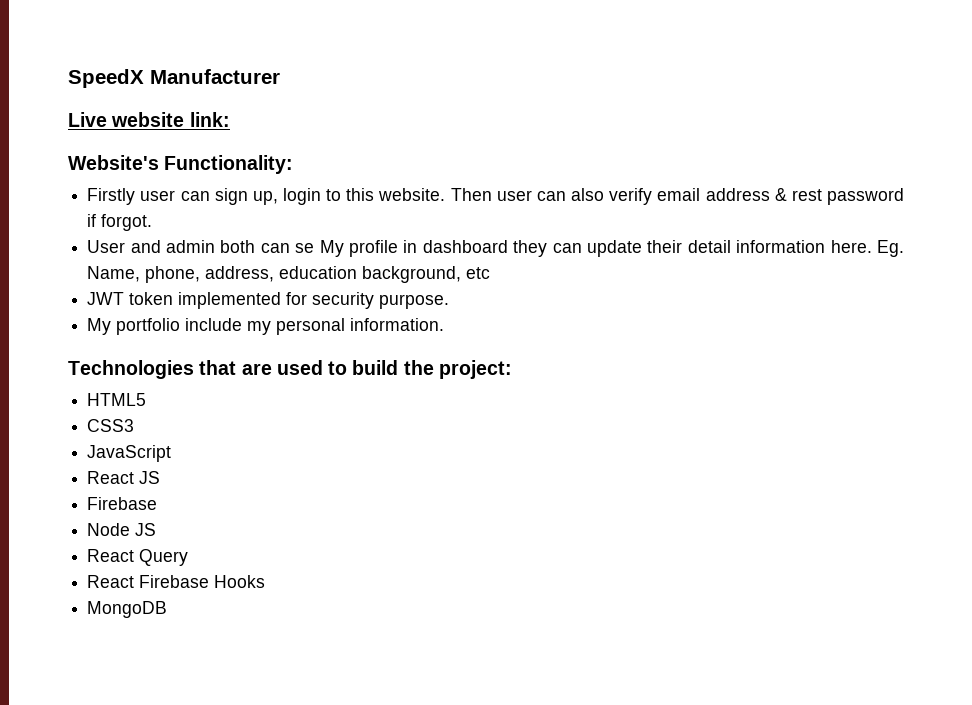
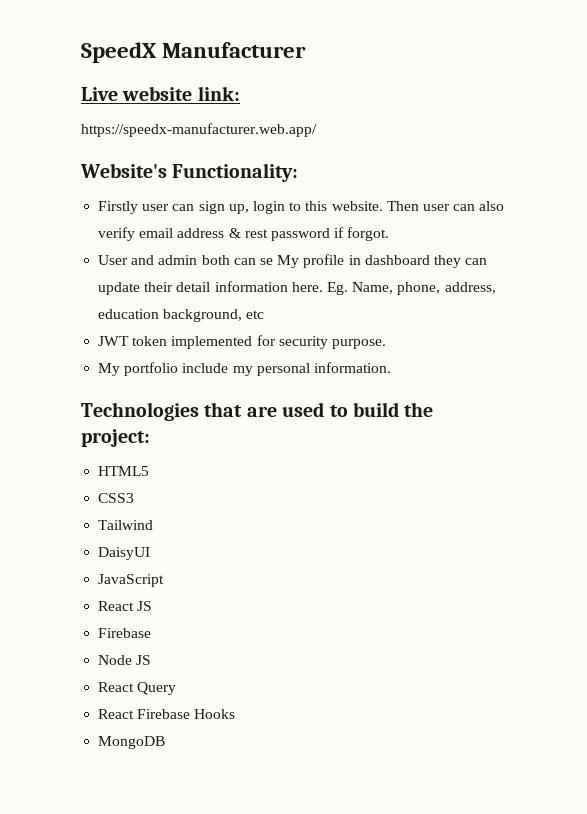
+ https://speedx-manufacturer.web.app/
+ Tailwind
+ DaisyUI

